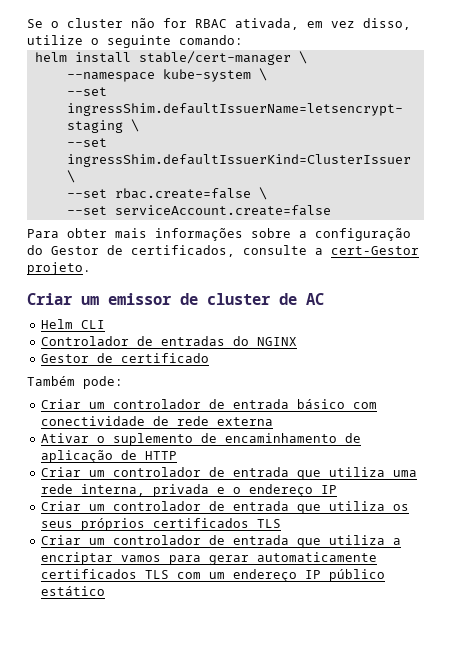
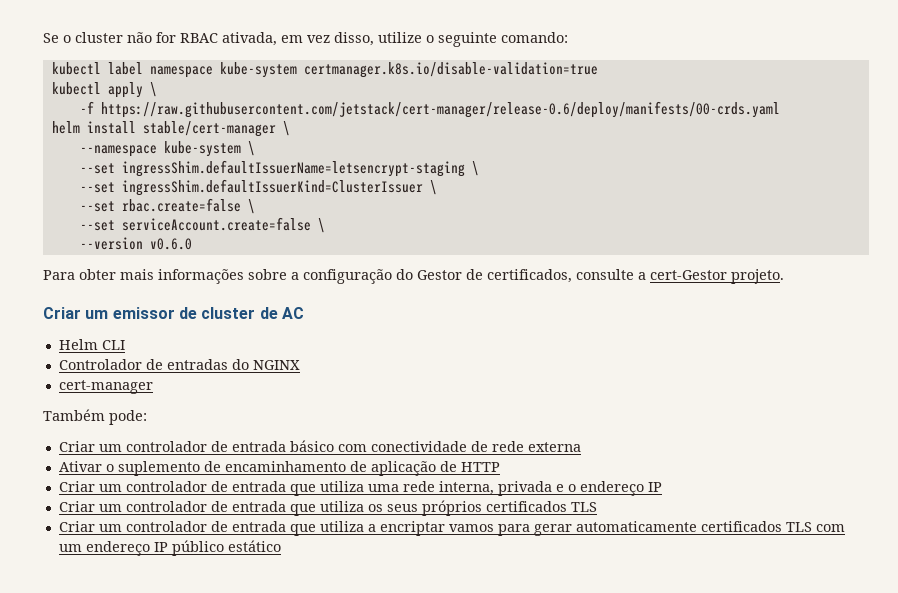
+ kubectl label namespace kube-system certmanager.k8s.io/disable-validation=true
+ kubectl apply \
+ -f https://raw.githubusercontent.com/jetstack/cert-manager/release-0.6/deploy/manifests/00-crds.yaml
- --set serviceAccount.create=false
+ --set serviceAccount.create=false \
+ --version v0.6.0
- Gestor de certificado
+ cert-manager

